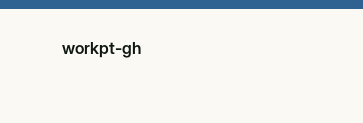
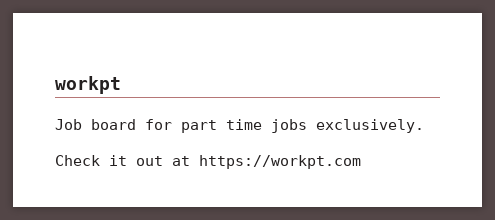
- workpt-gh
+ workpt
+ Job board for part time jobs exclusively.
+ Check it out at https://workpt.com

